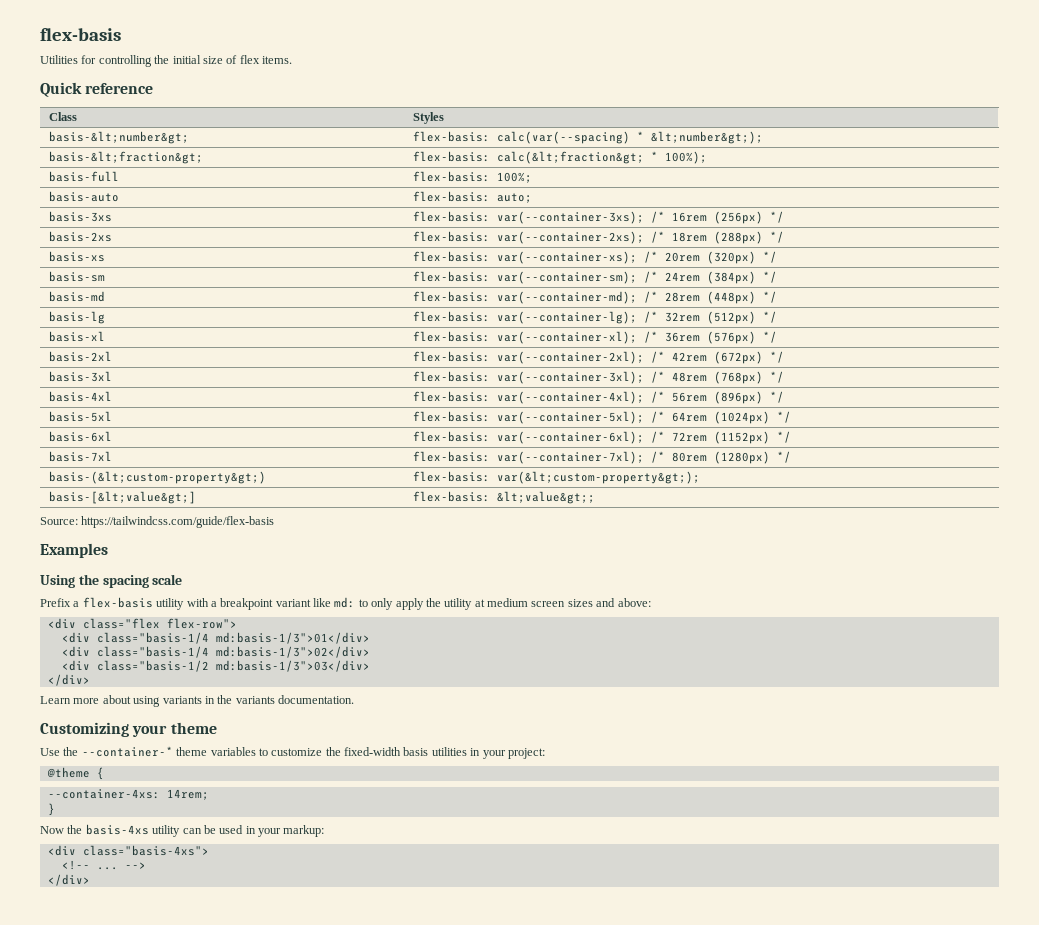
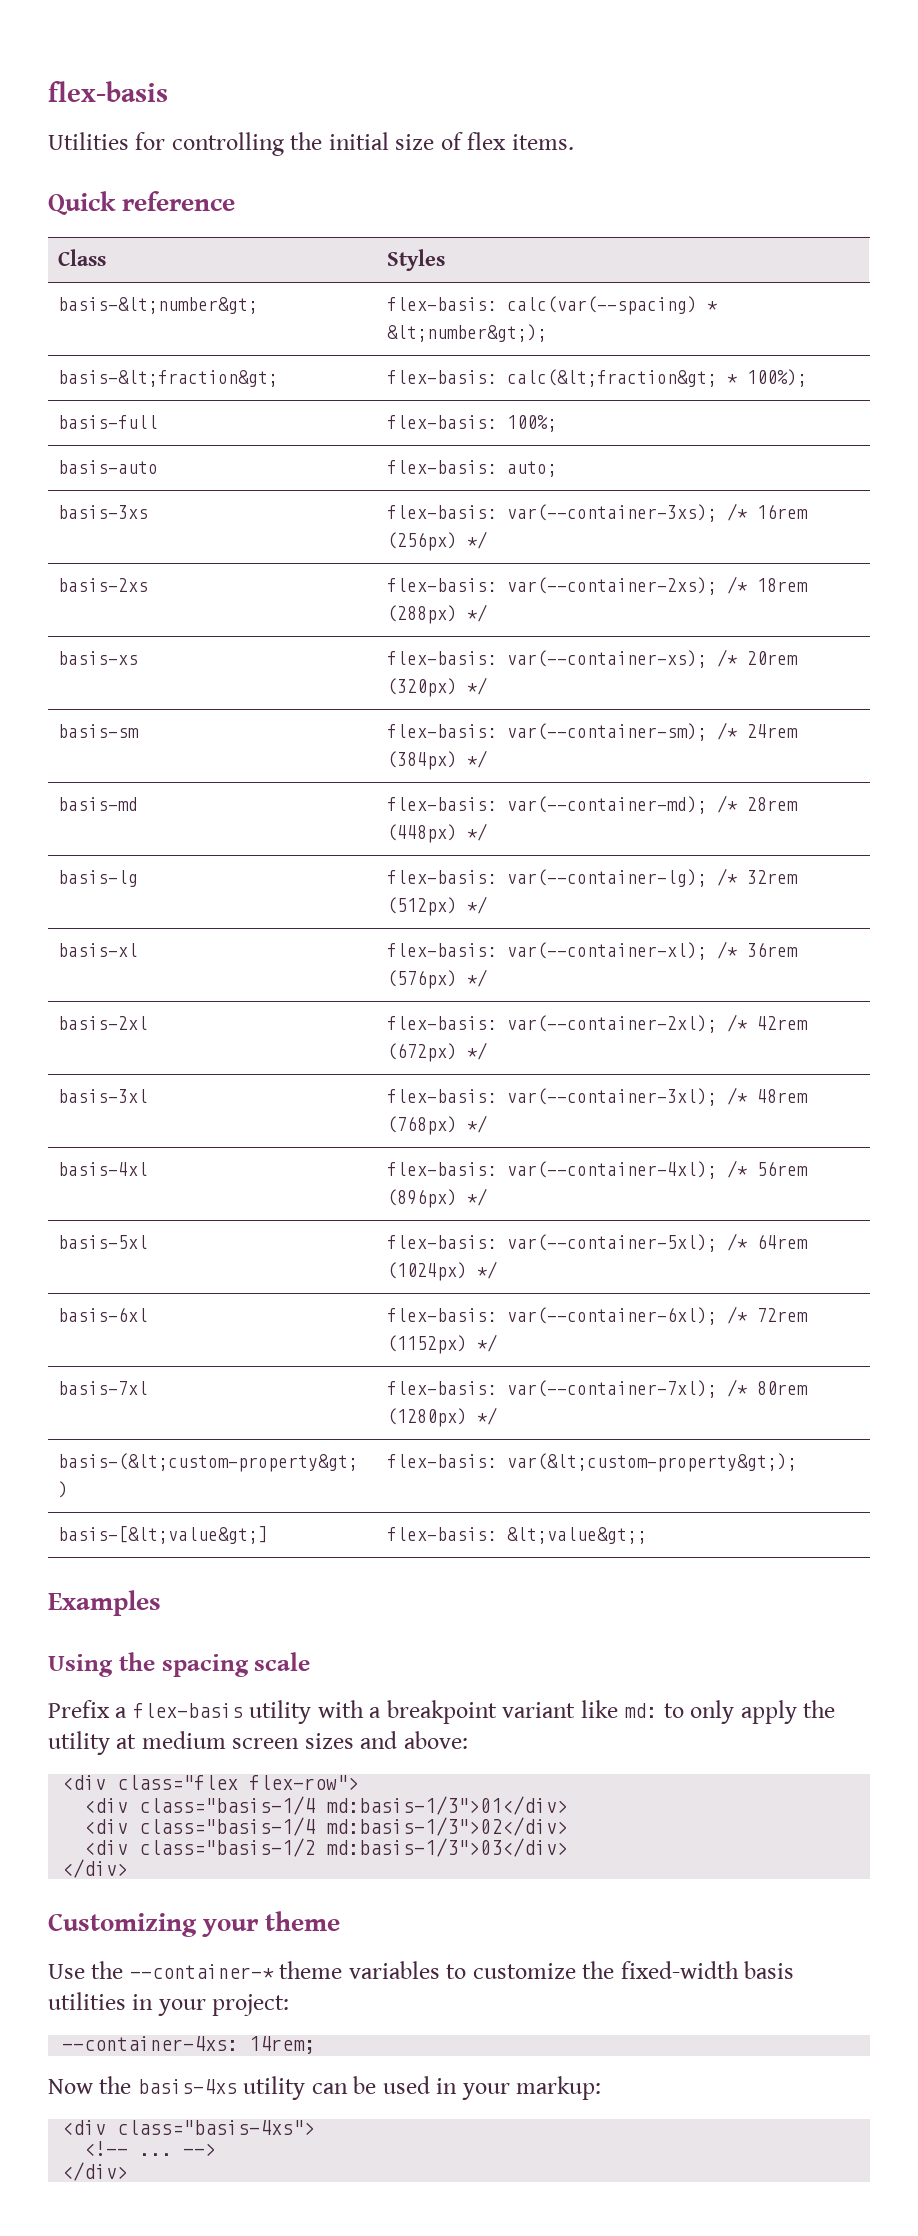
- Source: https://tailwindcss.com/guide/flex-basis
- Learn more about using variants in the variants documentation.
- @theme {
- }

